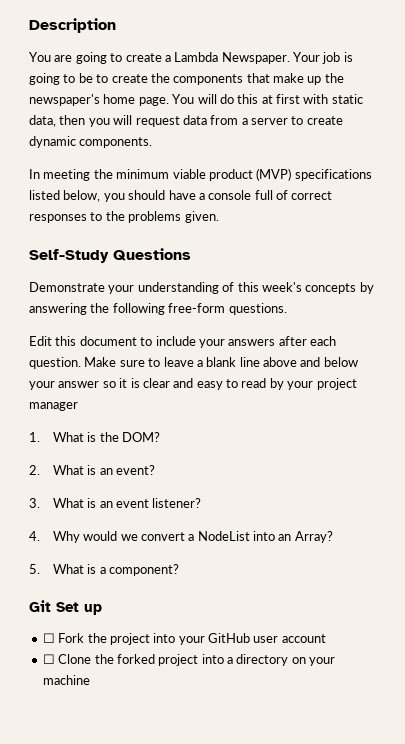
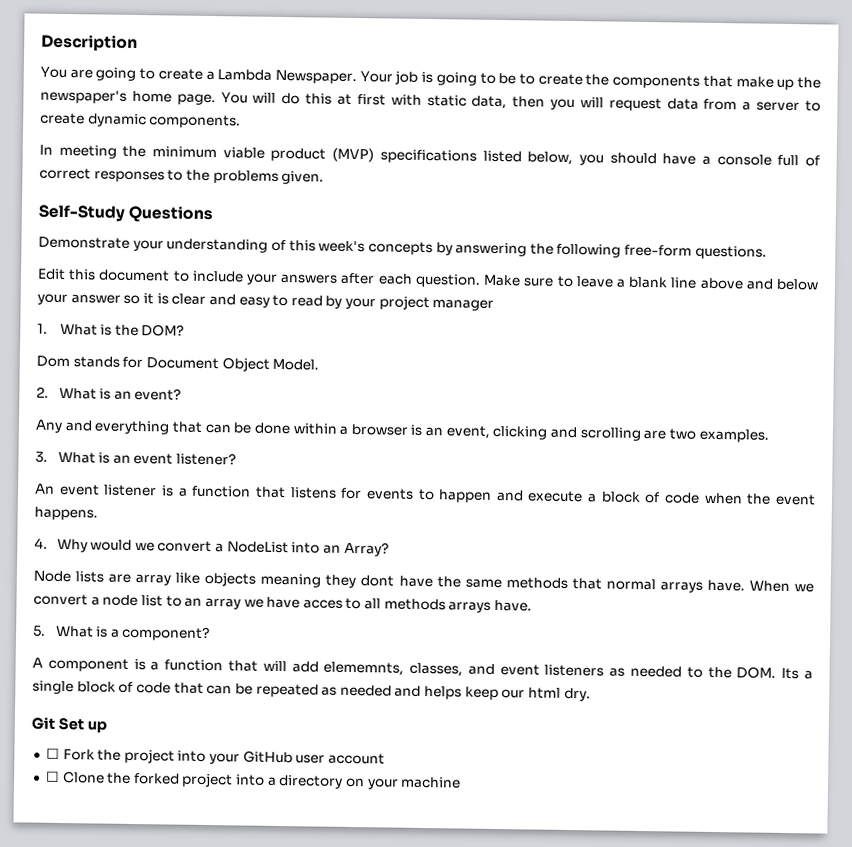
+ Dom stands for Document Object Model.
+ Any and everything that can be done within a browser is an event, clicking and scrolling are two examples.
+ An event listener is a function that listens for events to happen and execute a block of code when the event happens.
+ Node lists are array like objects meaning they dont have the same methods that normal arrays have. When we convert a node list to an array we have acces to all methods arrays have.
+ A component is a function that will add elememnts, classes, and event listeners as needed to the DOM. Its a single block of code that can be repeated as needed and helps keep our html dry.

